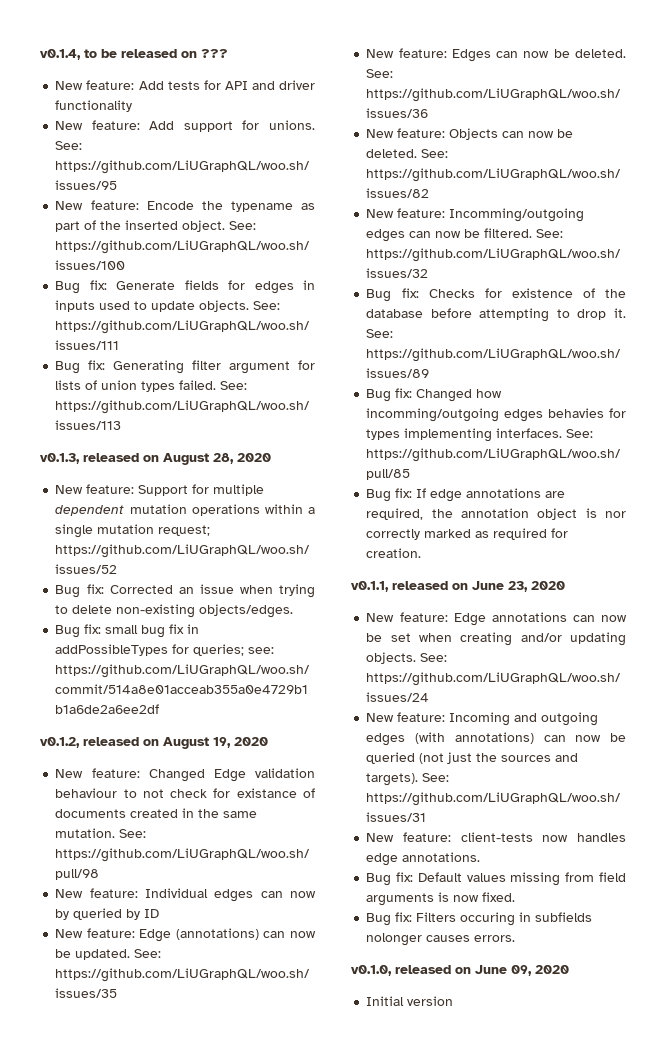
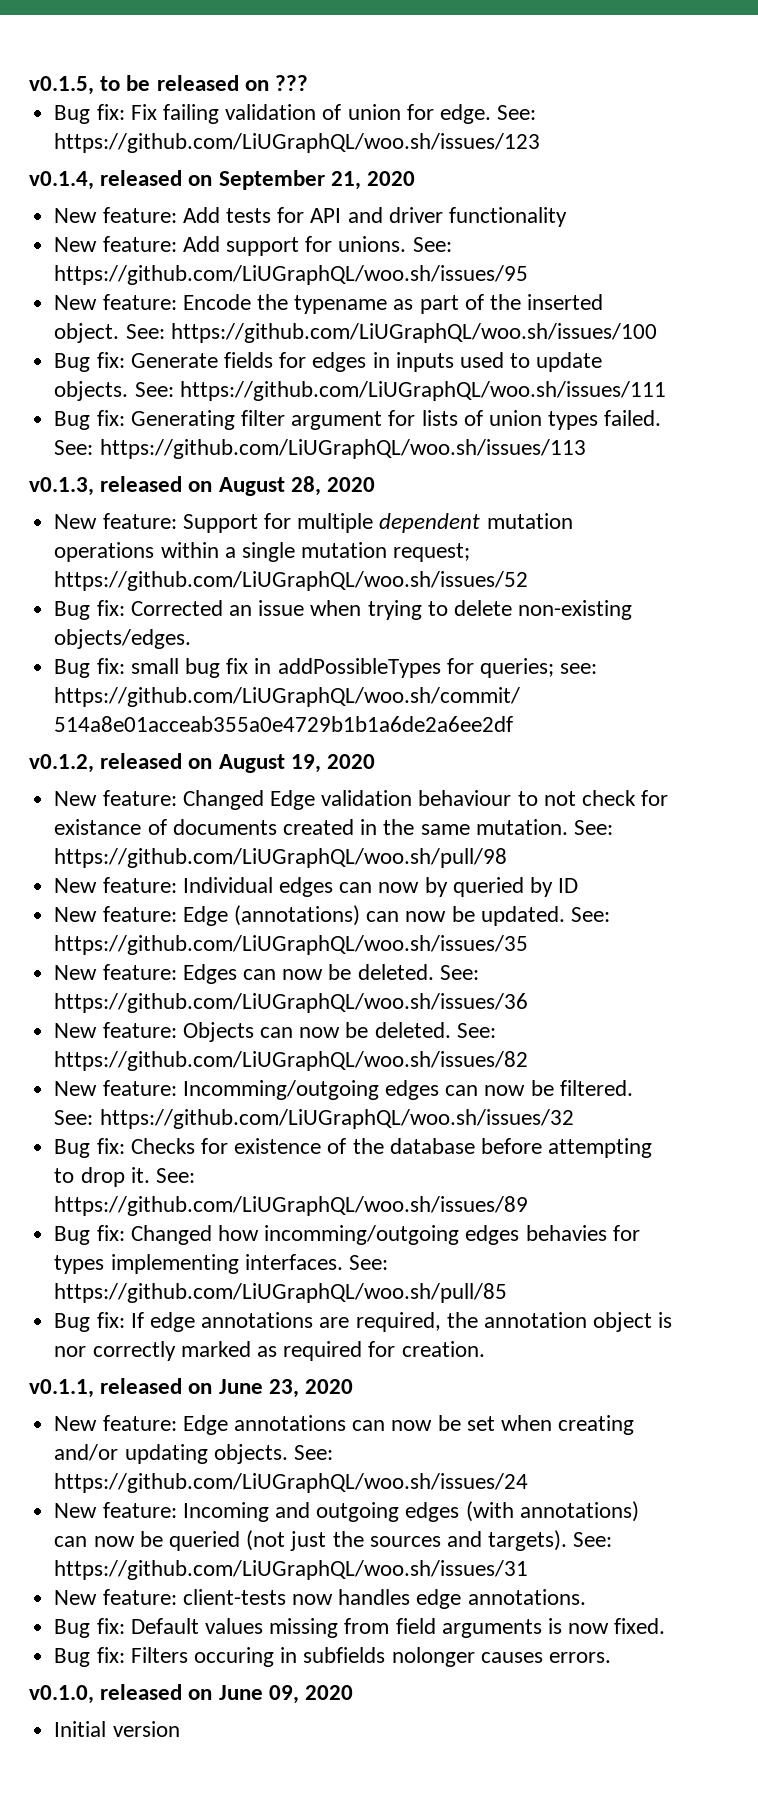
- v0.1.4, to be released on ???
+ v0.1.5, to be released on ???
+ Bug fix: Fix failing validation of union for edge. See: https://github.com/LiUGraphQL/woo.sh/issues/123
+ v0.1.4, released on September 21, 2020

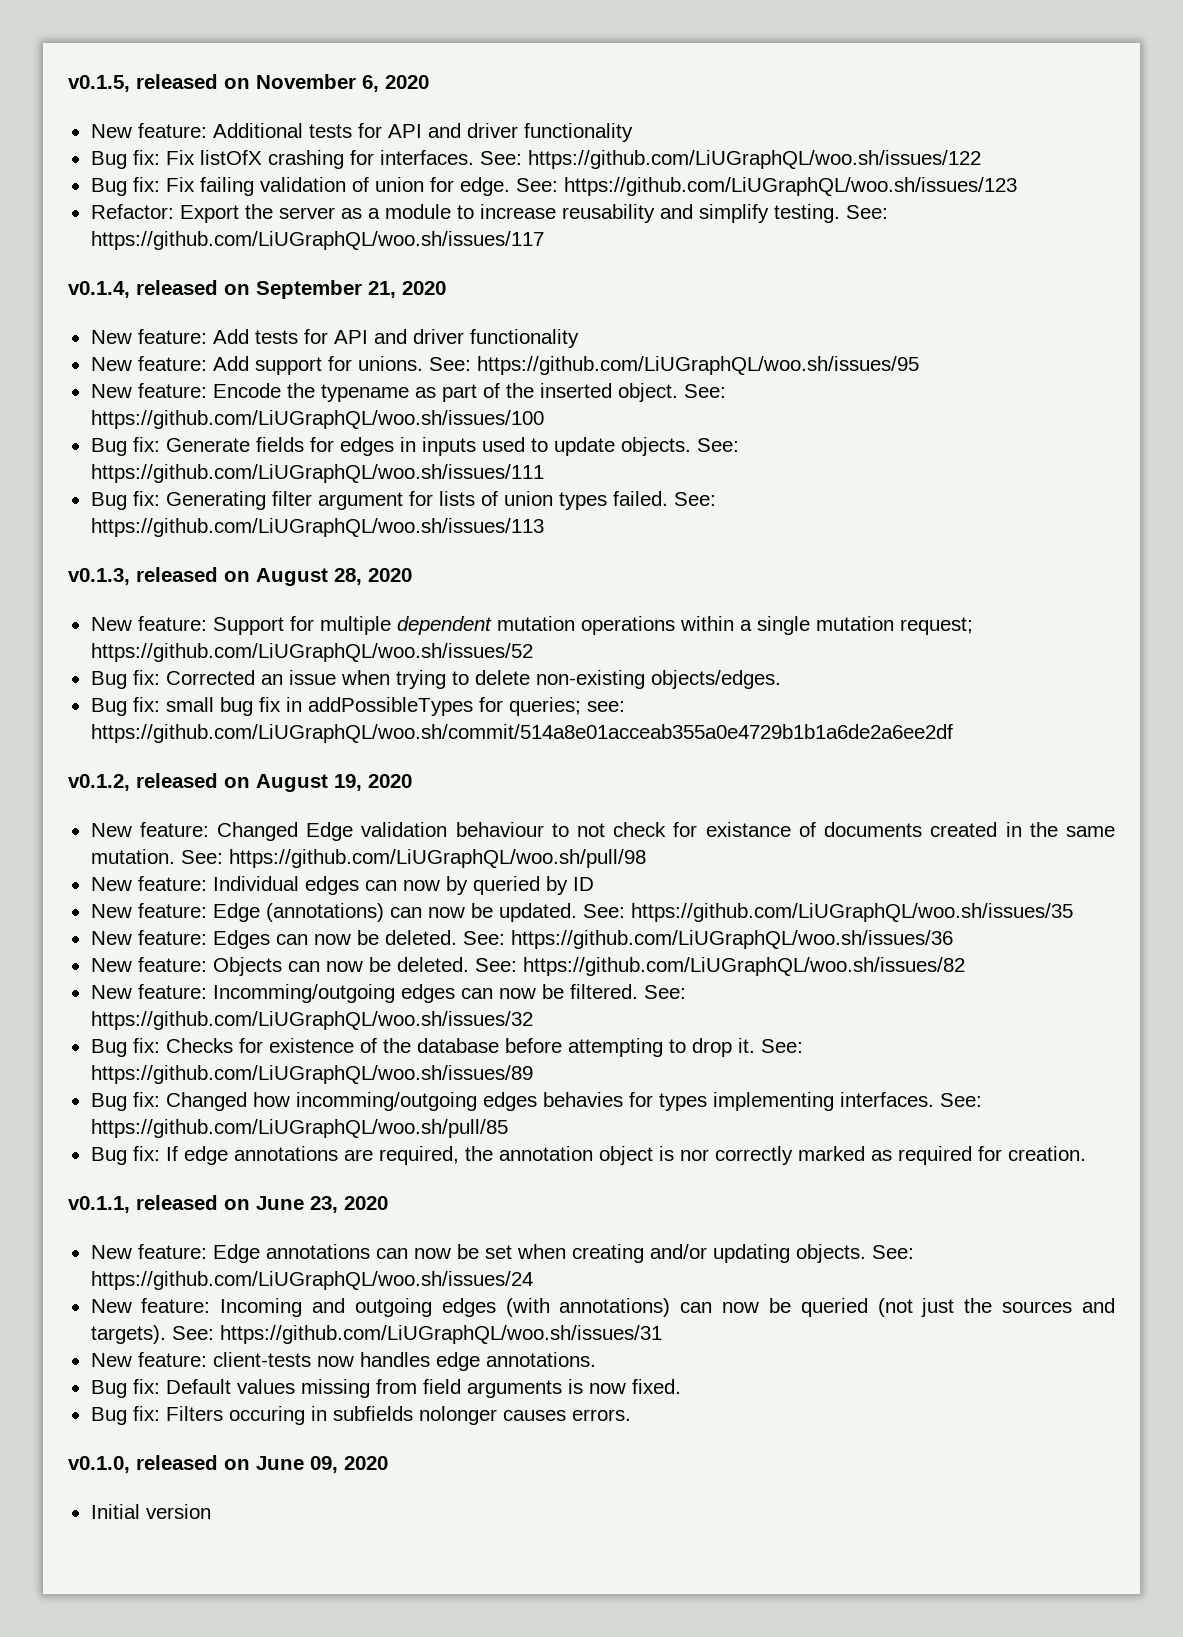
- v0.1.5, to be released on ???
+ v0.1.5, released on November 6, 2020
+ New feature: Additional tests for API and driver functionality
+ Bug fix: Fix listOfX crashing for interfaces. See: https://github.com/LiUGraphQL/woo.sh/issues/122
+ Refactor: Export the server as a module to increase reusability and simplify testing. See: https://github.com/LiUGraphQL/woo.sh/issues/117

